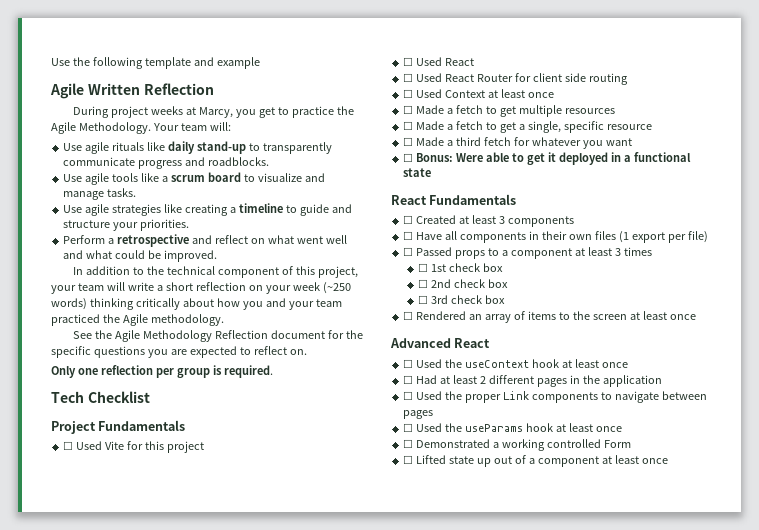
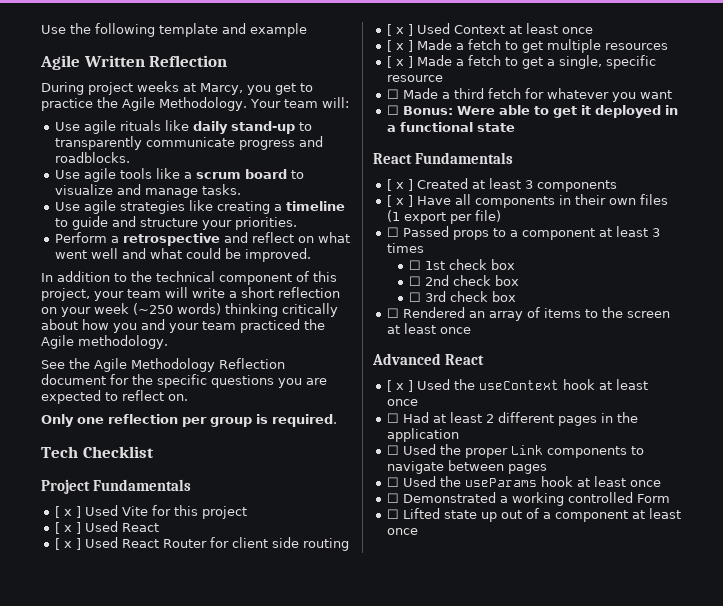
- ☐ Used Vite for this project
- ☐ Used React
+ [ x ] Used Vite for this project
+ [ x ] Used React
- ☐ Used React Router for client side routing
+ [ x ] Used React Router for client side routing
- ☐ Used Context at least once
+ [ x ] Used Context at least once
- ☐ Made a fetch to get multiple resources
+ [ x ] Made a fetch to get multiple resources
- ☐ Made a fetch to get a single, specific resource
+ [ x ] Made a fetch to get a single, specific resource
- ☐ Created at least 3 components
+ [ x ] Created at least 3 components
- ☐ Have all components in their own files (1 export per file)
+ [ x ] Have all components in their own files (1 export per file)
- ☐ Used the useContext hook at least once
+ [ x ] Used the useContext hook at least once

